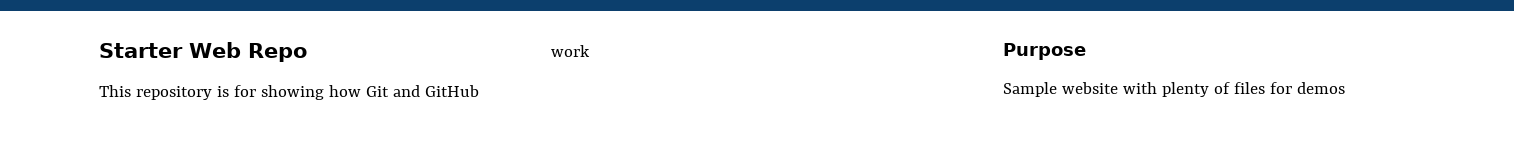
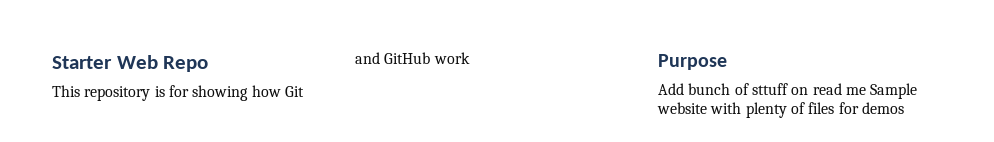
- Sample website with plenty of files for demos
+ Add bunch of sttuff on read me Sample website with plenty of files for demos

